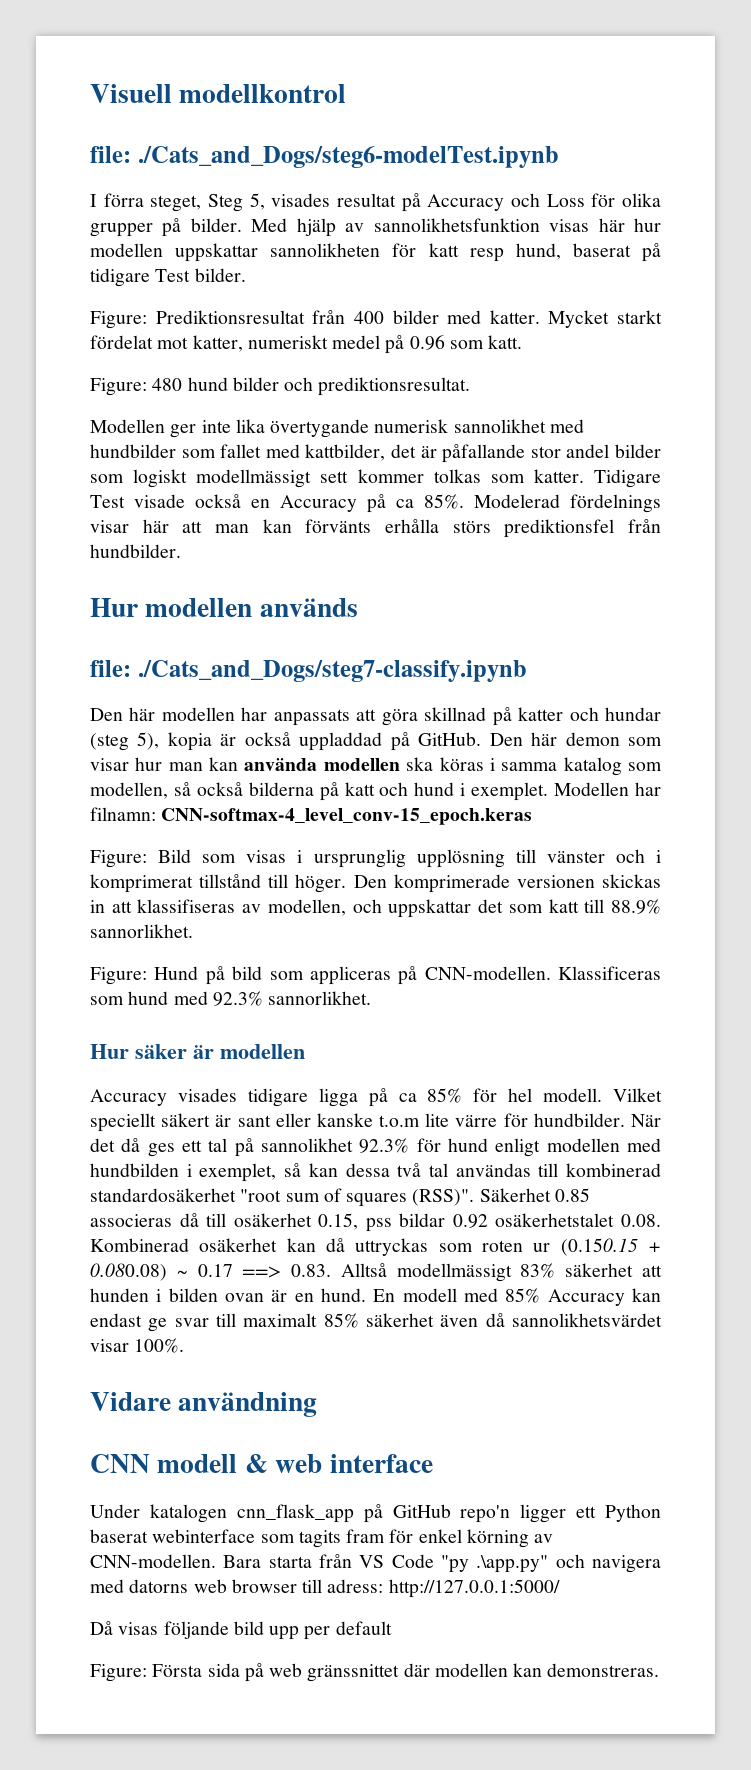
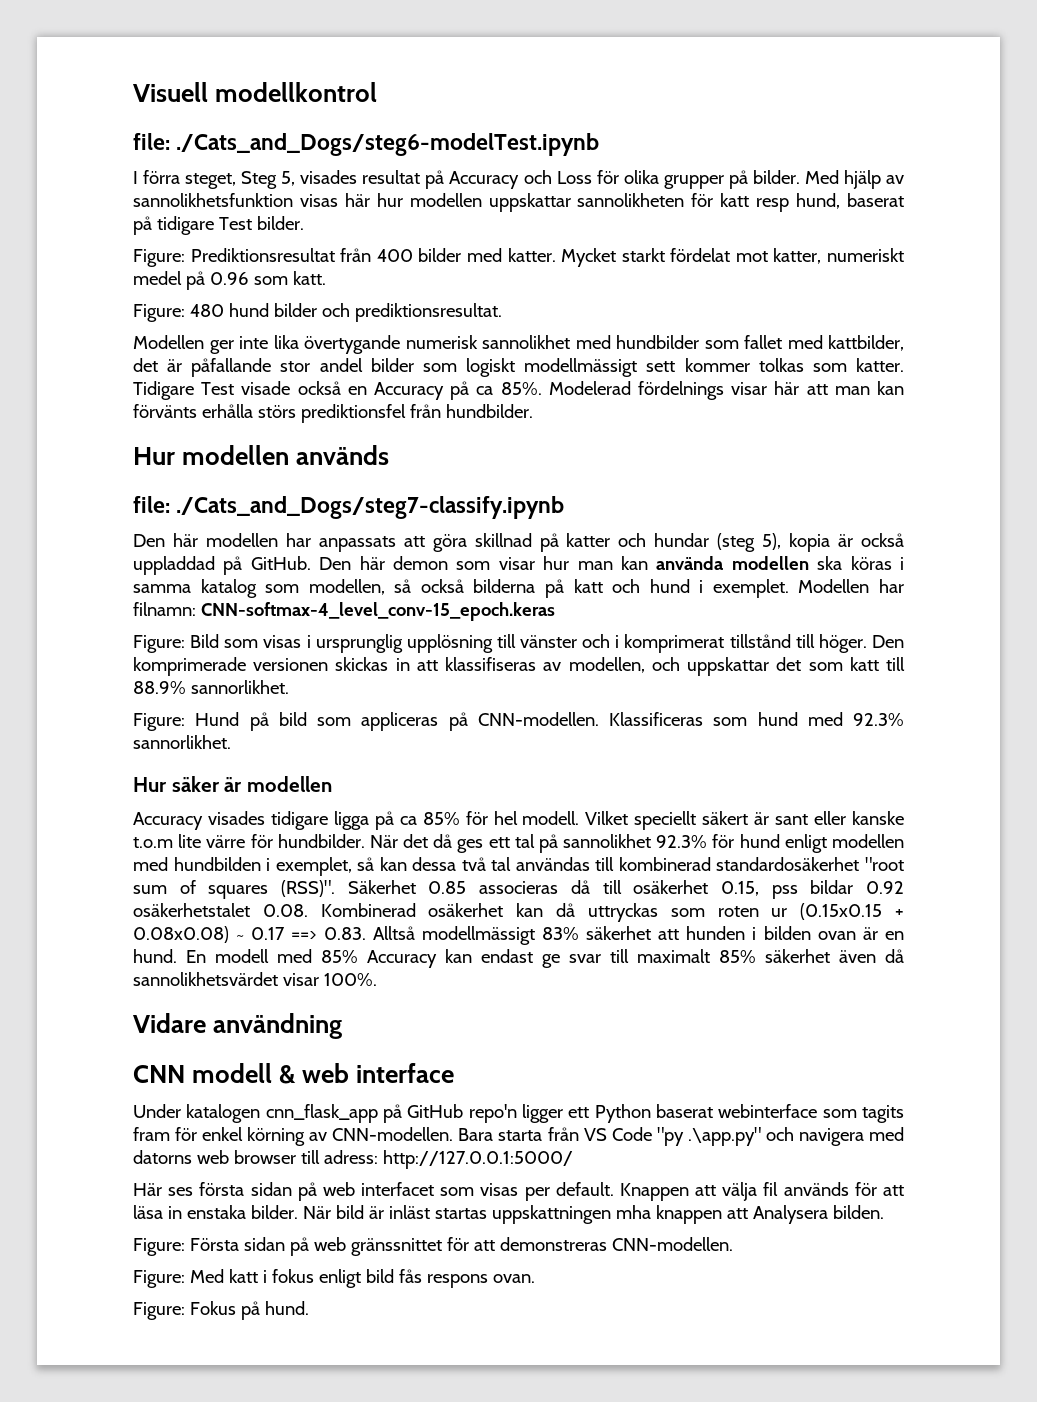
- Säkerhet 0.85 associeras då till osäkerhet 0.15, pss bildar 0.92 osäkerhetstalet 0.08. Kombinerad osäkerhet kan då uttryckas som roten ur (0.150.15 + 0.080.08) ~ 0.17 ==> 0.83. Alltså modellmässigt 83% säkerhet att hunden i bilden ovan är en hund.
+ Säkerhet 0.85 associeras då till osäkerhet 0.15, pss bildar 0.92 osäkerhetstalet 0.08. Kombinerad osäkerhet kan då uttryckas som roten ur (0.15x0.15 + 0.08x0.08) ~ 0.17 ==> 0.83. Alltså modellmässigt 83% säkerhet att hunden i bilden ovan är en hund.
- Då visas följande bild upp per default
+ Här ses första sidan på web interfacet som visas per default. Knappen att välja fil används för att läsa in enstaka bilder. När bild är inläst startas uppskattningen mha knappen att Analysera bilden.
- Figure: Första sida på web gränssnittet där modellen kan demonstreras.
+ Figure: Första sidan på web gränssnittet för att demonstreras CNN-modellen.
+ Figure: Med katt i fokus enligt bild fås respons ovan.
+ Figure: Fokus på hund.

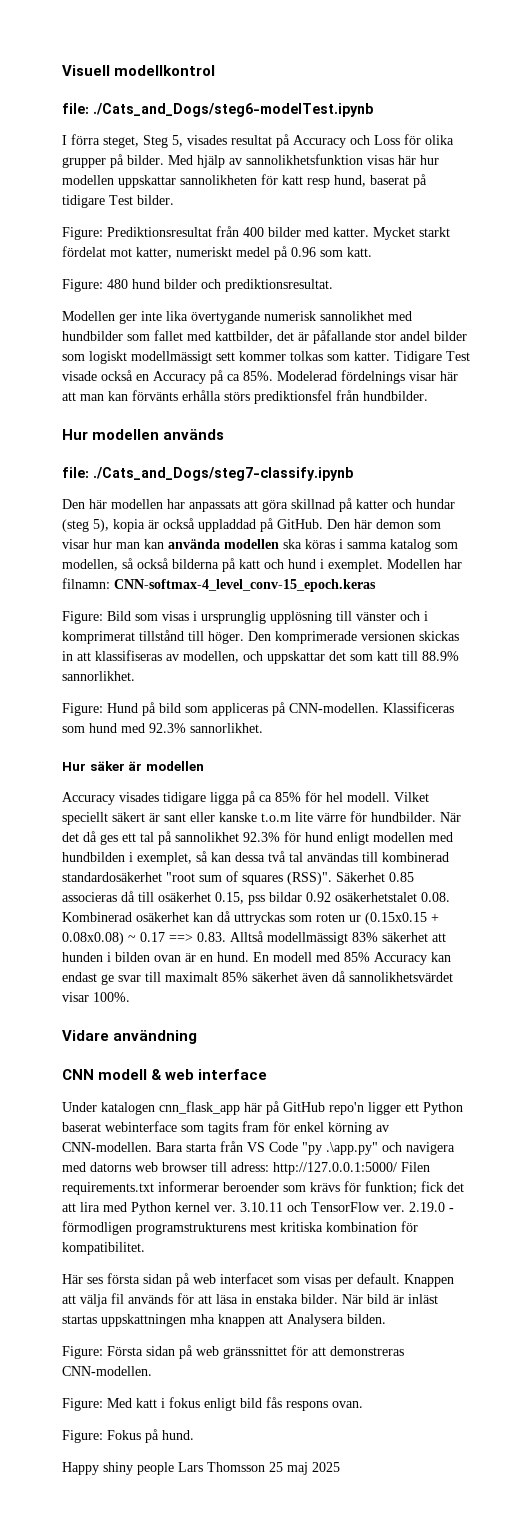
- Under katalogen cnn_flask_app på GitHub repo'n ligger ett Python baserat webinterface som tagits fram för enkel körning av CNN-modellen.
+ Under katalogen cnn_flask_app här på GitHub repo'n ligger ett Python baserat webinterface som tagits fram för enkel körning av CNN-modellen.
- Bara starta från VS Code "py .\app.py" och navigera med datorns web browser till adress: http://127.0.0.1:5000/
+ Bara starta från VS Code "py .\app.py" och navigera med datorns web browser till adress: http://127.0.0.1:5000/ Filen requirements.txt informerar beroender som krävs för funktion; fick det att lira med Python kernel ver. 3.10.11 och TensorFlow ver. 2.19.0 - förmodligen programstrukturens mest kritiska kombination för kompatibilitet.
+ Happy shiny people Lars Thomsson 25 maj 2025

